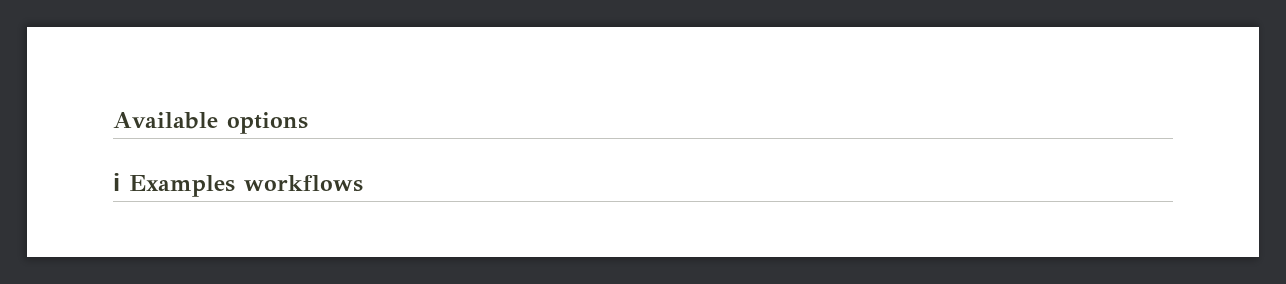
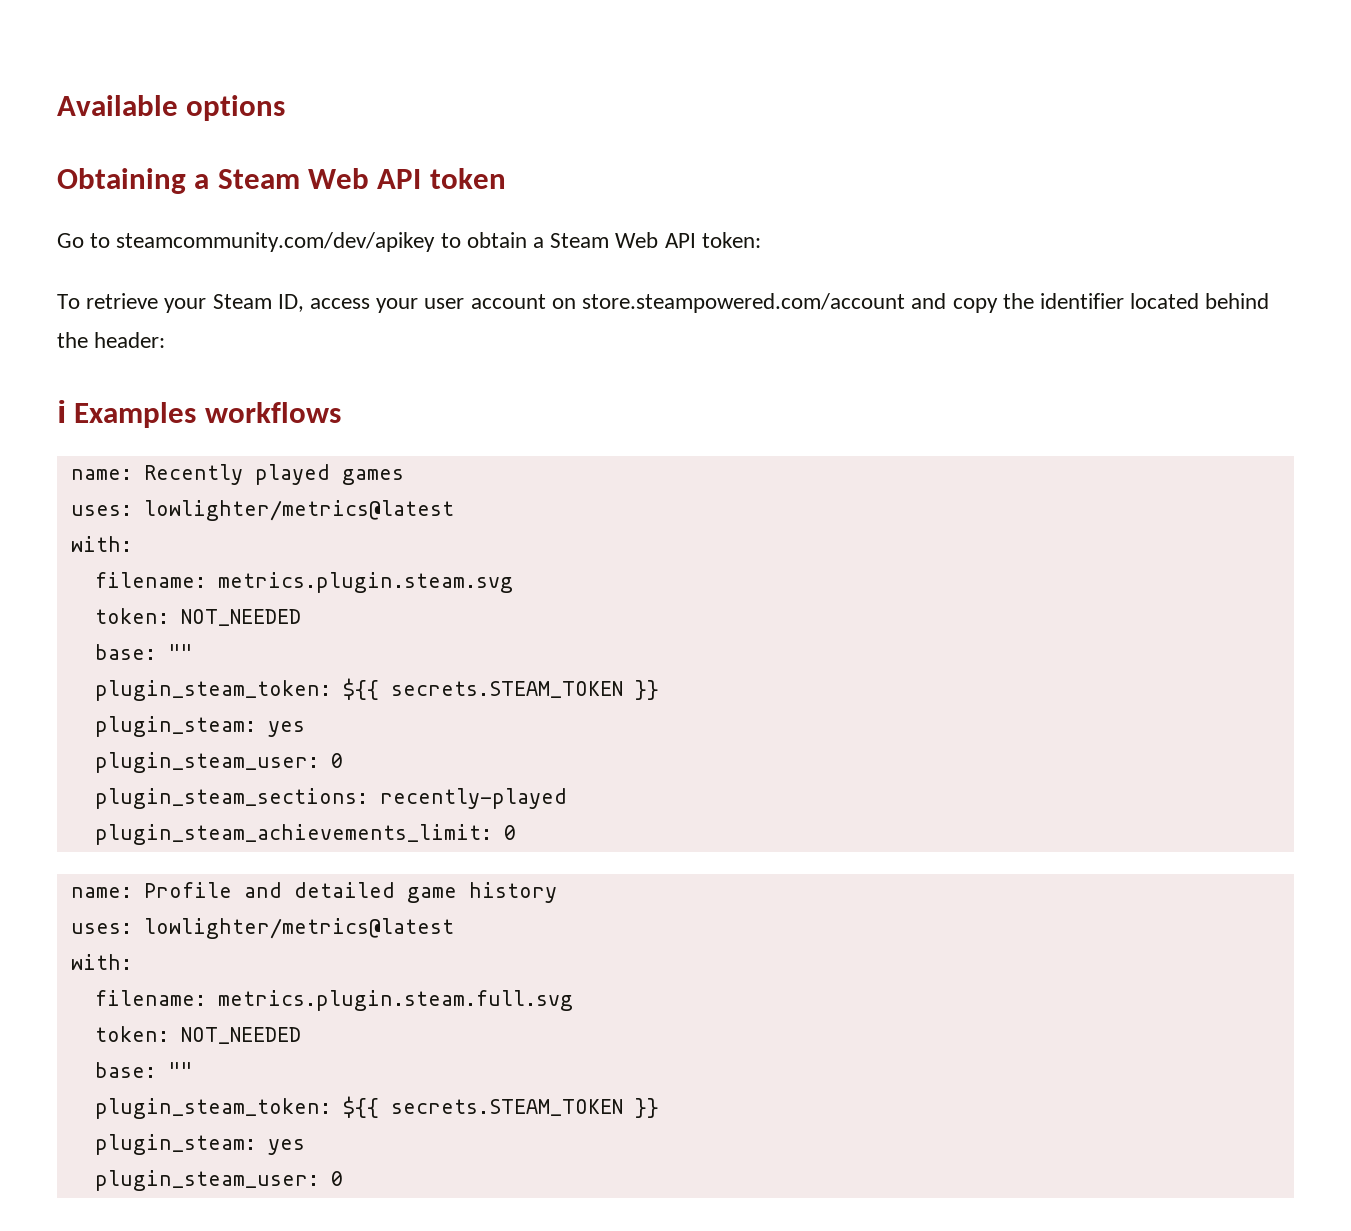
+ Obtaining a Steam Web API token
+ Go to steamcommunity.com/dev/apikey to obtain a Steam Web API token:
+ To retrieve your Steam ID, access your user account on store.steampowered.com/account and copy the identifier located behind the header:
  ℹ Examples workflows
+ name: Recently played games
+ uses: lowlighter/metrics@latest
+ with:
+ filename: metrics.plugin.steam.svg
+ token: NOT_NEEDED
+ base: ""
+ plugin_steam_token: ${{ secrets.STEAM_TOKEN }}
+ plugin_steam: yes
+ plugin_steam_user: 0
+ plugin_steam_sections: recently-played
+ plugin_steam_achievements_limit: 0
+ name: Profile and detailed game history
+ uses: lowlighter/metrics@latest
+ with:
+ filename: metrics.plugin.steam.full.svg
+ token: NOT_NEEDED
+ base: ""
+ plugin_steam_token: ${{ secrets.STEAM_TOKEN }}
+ plugin_steam: yes
+ plugin_steam_user: 0

